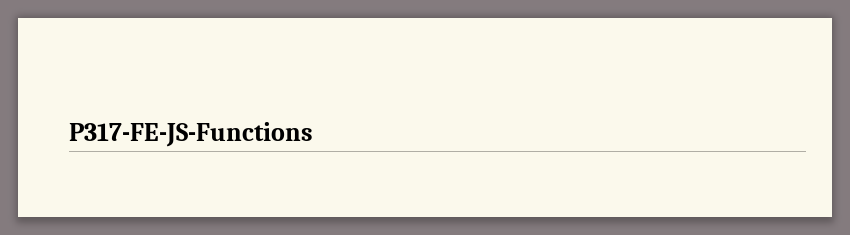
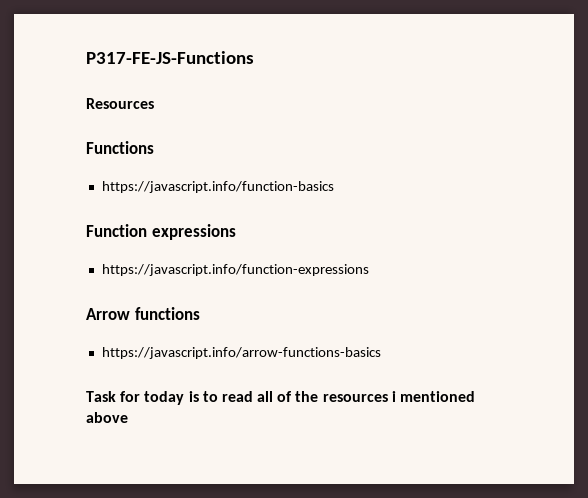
+ Resources
+ Functions
+ https://javascript.info/function-basics
+ Function expressions
+ https://javascript.info/function-expressions
+ Arrow functions
+ https://javascript.info/arrow-functions-basics
+ Task for today is to read all of the resources i mentioned above

